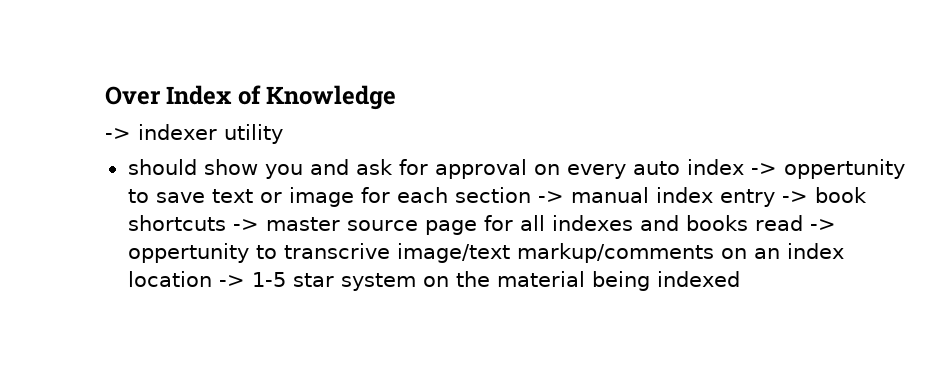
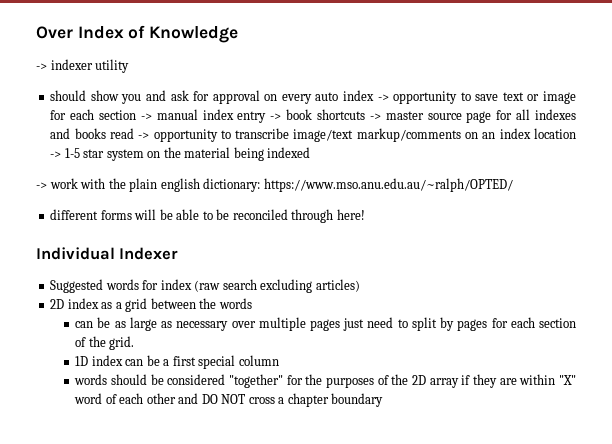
- should show you and ask for approval on every auto index -> oppertunity to save text or image for each section -> manual index entry -> book shortcuts -> master source page for all indexes and books read -> oppertunity to transcrive image/text markup/comments on an index location -> 1-5 star system on the material being indexed
+ should show you and ask for approval on every auto index -> opportunity to save text or image for each section -> manual index entry -> book shortcuts -> master source page for all indexes and books read -> opportunity to transcribe image/text markup/comments on an index location -> 1-5 star system on the material being indexed
+ -> work with the plain english dictionary: https://www.mso.anu.edu.au/~ralph/OPTED/
+ different forms will be able to be reconciled through here!
+ Individual Indexer
+ Suggested words for index (raw search excluding articles)
+ 2D index as a grid between the words
+ can be as large as necessary over multiple pages just need to split by pages for each section of the grid.
+ 1D index can be a first special column
+ words should be considered "together" for the purposes of the 2D array if they are within "X" word of each other and DO NOT cross a chapter boundary

